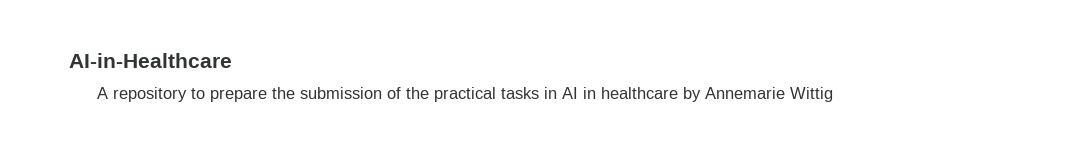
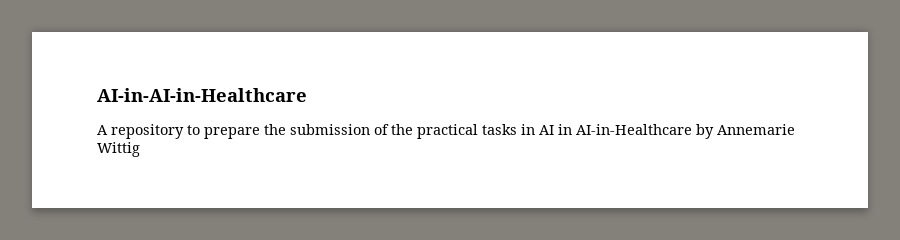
- AI-in-Healthcare
+ AI-in-AI-in-Healthcare
- A repository to prepare the submission of the practical tasks in AI in healthcare by Annemarie Wittig
+ A repository to prepare the submission of the practical tasks in AI in AI-in-Healthcare by Annemarie Wittig

